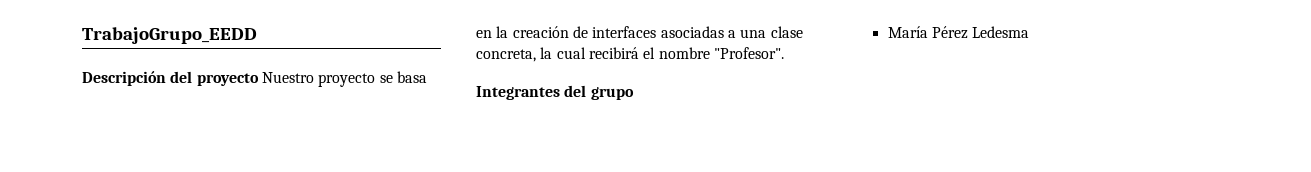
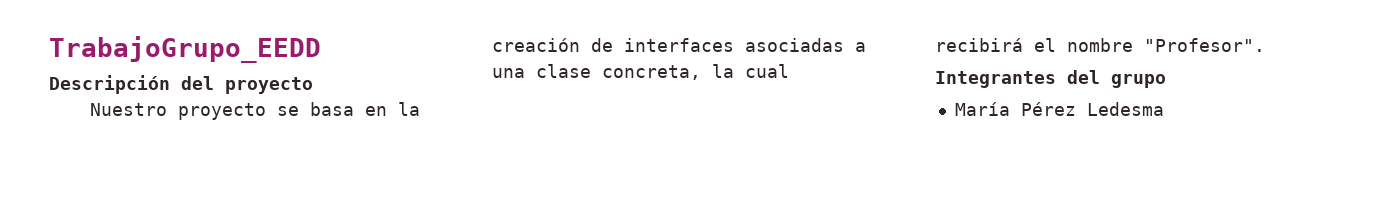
- Descripción del proyecto Nuestro proyecto se basa en la creación de interfaces asociadas a una clase concreta, la cual recibirá el nombre "Profesor".
+ Descripción del proyecto
+ Nuestro proyecto se basa en la creación de interfaces asociadas a una clase concreta, la cual recibirá el nombre "Profesor".

